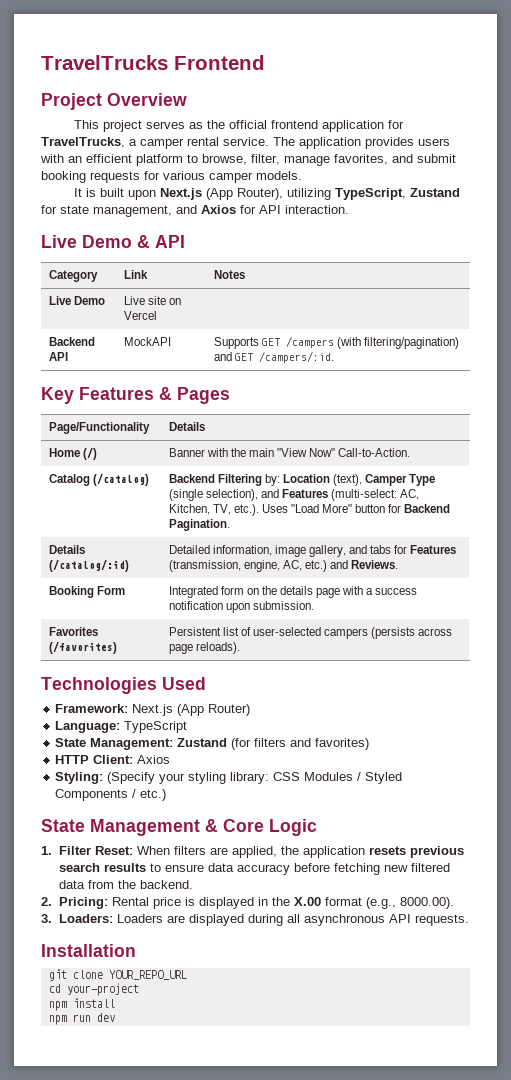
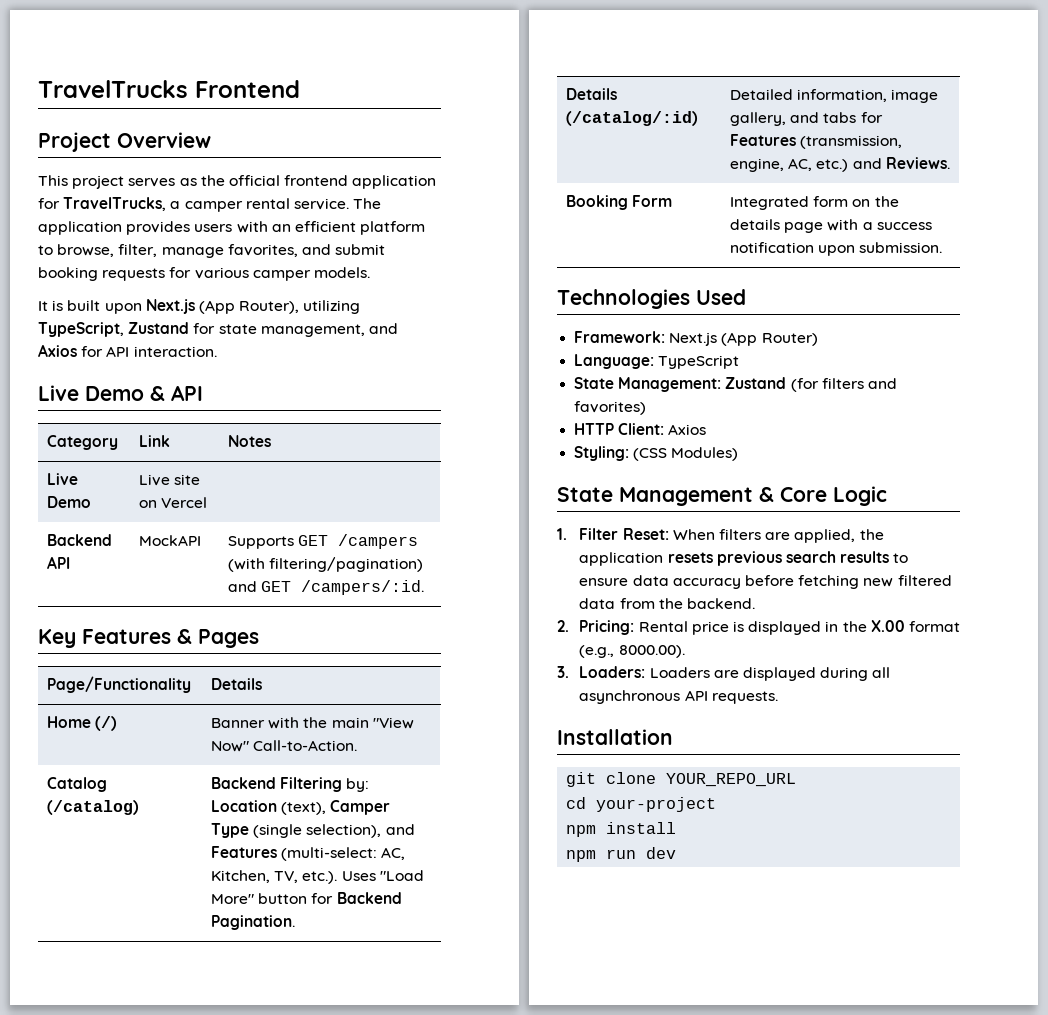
- Favorites (/favorites) | Persistent list of user-selected campers (persists across page reloads).
- Styling: (Specify your styling library: CSS Modules / Styled Components / etc.)
+ Styling: (CSS Modules)

